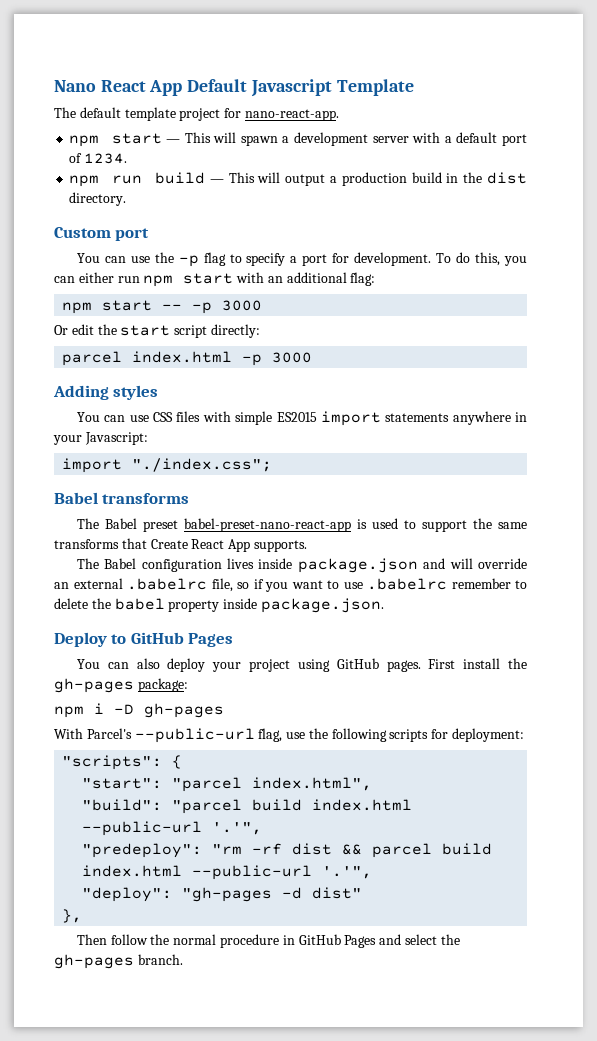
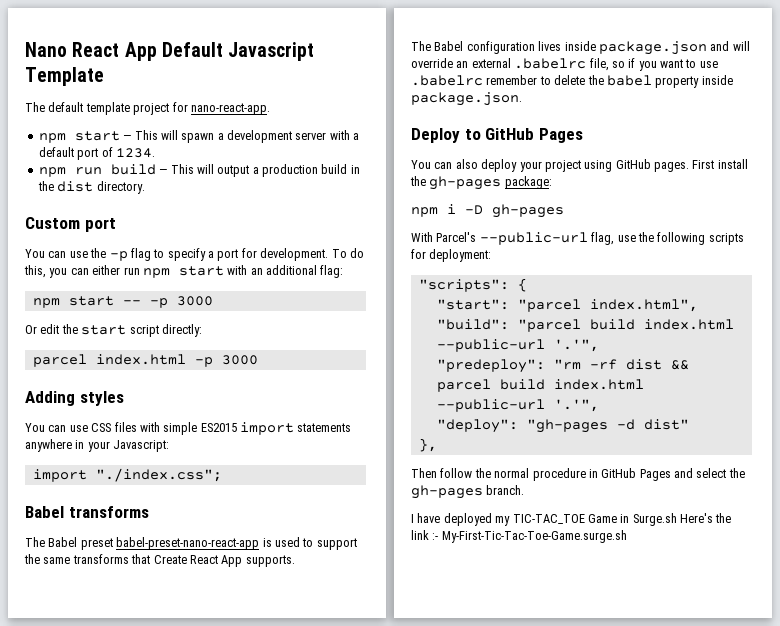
+ I have deployed my TIC-TAC_TOE Game in Surge.sh Here's the link :- My-First-Tic-Tac-Toe-Game.surge.sh

